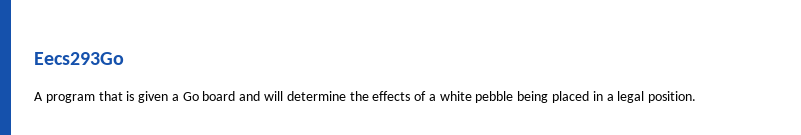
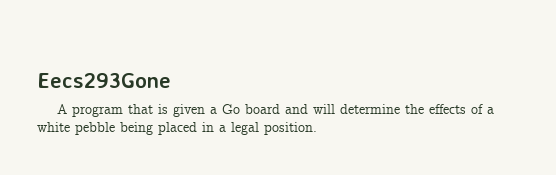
- Eecs293Go
+ Eecs293Gone

